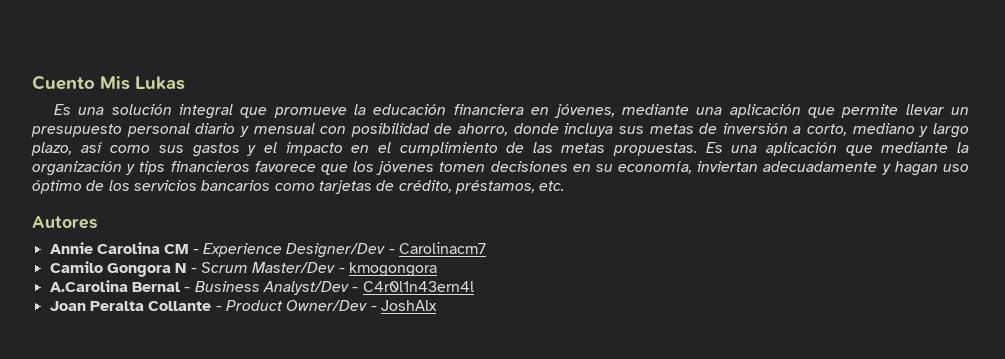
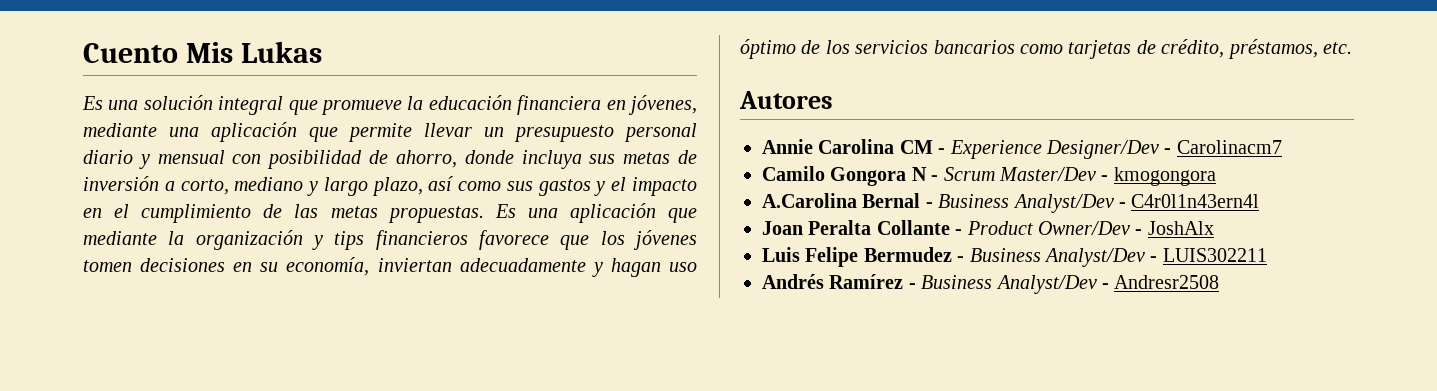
+ Luis Felipe Bermudez - Business Analyst/Dev - LUIS302211
+ Andrés Ramírez - Business Analyst/Dev - Andresr2508

